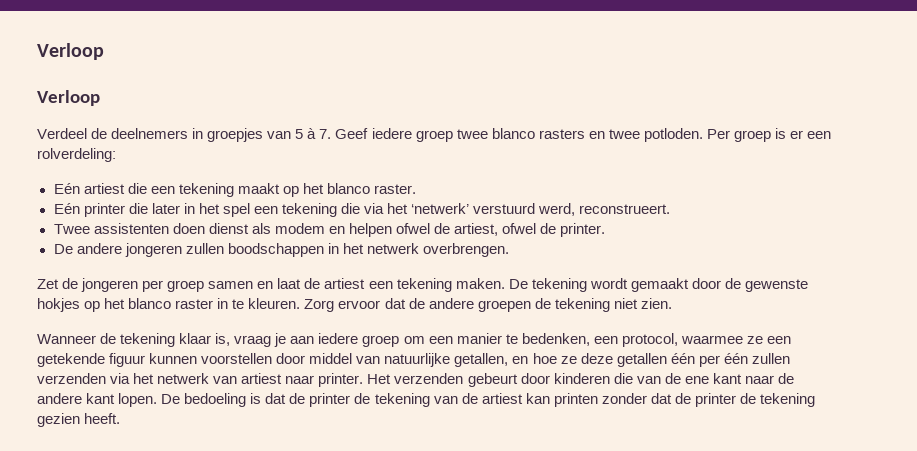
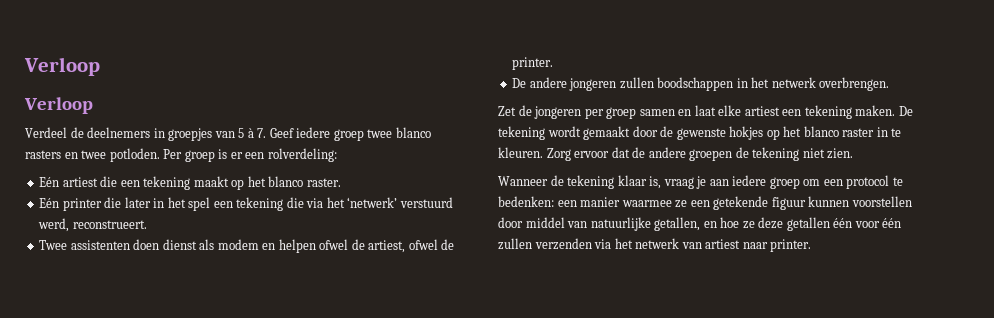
- Zet de jongeren per groep samen en laat de artiest een tekening maken.
+ Zet de jongeren per groep samen en laat elke artiest een tekening maken.
- Wanneer de tekening klaar is, vraag je aan iedere groep om een manier te bedenken, een protocol, waarmee ze een getekende figuur kunnen voorstellen door middel van natuurlijke getallen, en hoe ze deze getallen één per één zullen verzenden via het netwerk van artiest naar printer. Het verzenden gebeurt door kinderen die van de ene kant naar de andere kant lopen. De bedoeling is dat de printer de tekening van de artiest kan printen zonder dat de printer de tekening gezien heeft.
+ Wanneer de tekening klaar is, vraag je aan iedere groep om een protocol te bedenken: een manier waarmee ze een getekende figuur kunnen voorstellen door middel van natuurlijke getallen, en hoe ze deze getallen één voor één zullen verzenden via het netwerk van artiest naar printer.

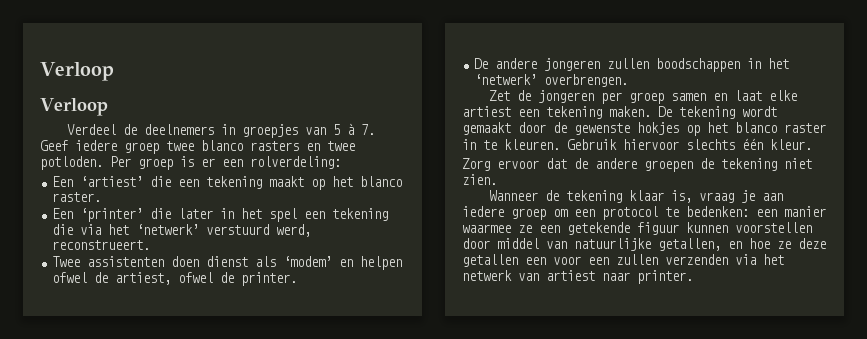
- Eén artiest die een tekening maakt op het blanco raster.
+ Een ‘artiest’ die een tekening maakt op het blanco raster.
- Eén printer die later in het spel een tekening die via het ‘netwerk’ verstuurd werd, reconstrueert.
+ Een ‘printer’ die later in het spel een tekening die via het ‘netwerk’ verstuurd werd, reconstrueert.
- Twee assistenten doen dienst als modem en helpen ofwel de artiest, ofwel de printer.
+ Twee assistenten doen dienst als ‘modem’ en helpen ofwel de artiest, ofwel de printer.
- De andere jongeren zullen boodschappen in het netwerk overbrengen.
+ De andere jongeren zullen boodschappen in het ‘netwerk’ overbrengen.
- De tekening wordt gemaakt door de gewenste hokjes op het blanco raster in te kleuren. Zorg ervoor dat de andere groepen de tekening niet zien.
+ De tekening wordt gemaakt door de gewenste hokjes op het blanco raster in te kleuren. Gebruik hiervoor slechts één kleur.
+ Zorg ervoor dat de andere groepen de tekening niet zien.
- Wanneer de tekening klaar is, vraag je aan iedere groep om een protocol te bedenken: een manier waarmee ze een getekende figuur kunnen voorstellen door middel van natuurlijke getallen, en hoe ze deze getallen één voor één zullen verzenden via het netwerk van artiest naar printer.
+ Wanneer de tekening klaar is, vraag je aan iedere groep om een protocol te bedenken: een manier waarmee ze een getekende figuur kunnen voorstellen door middel van natuurlijke getallen, en hoe ze deze getallen een voor een zullen verzenden via het netwerk van artiest naar printer.

